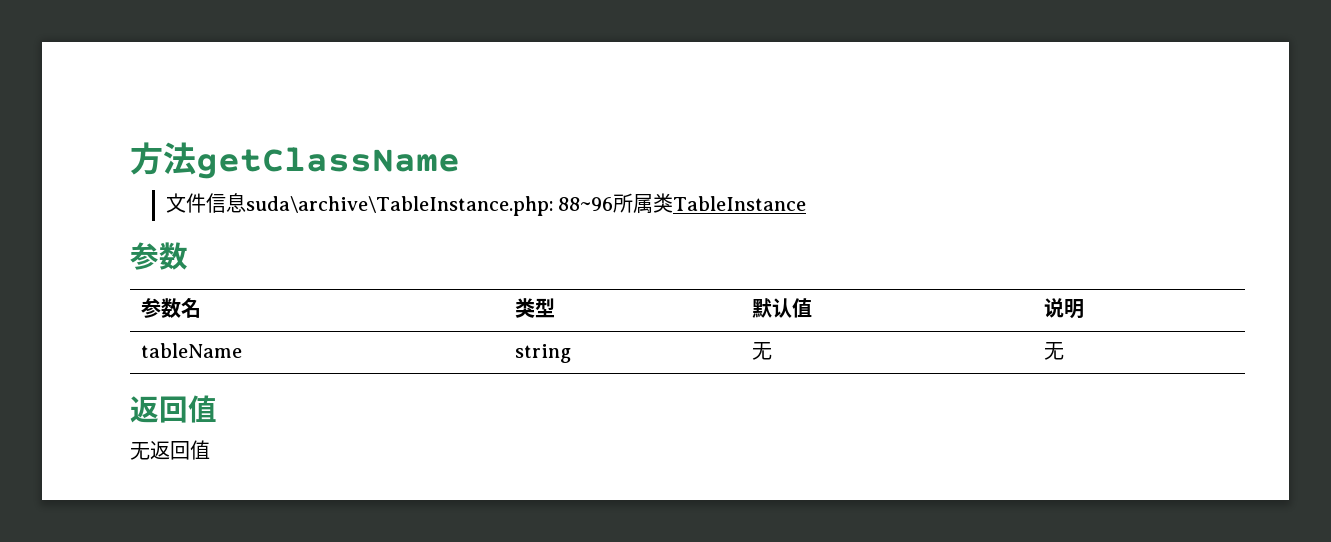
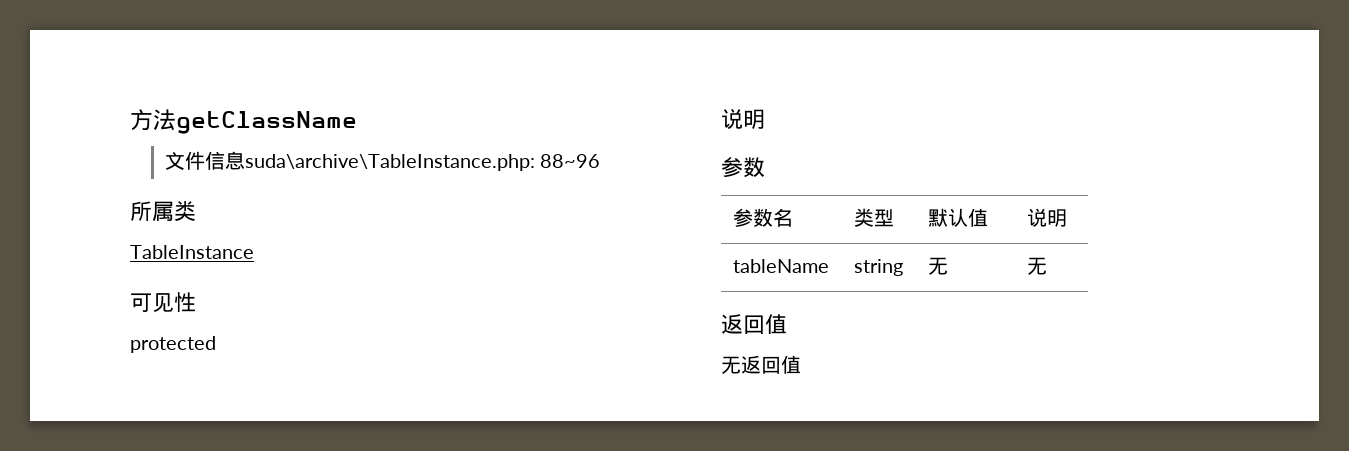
- 文件信息suda\archive\TableInstance.php: 88~96所属类TableInstance
+ 文件信息suda\archive\TableInstance.php: 88~96
+ 所属类
+ TableInstance
+ 可见性
+ protected
+ 说明

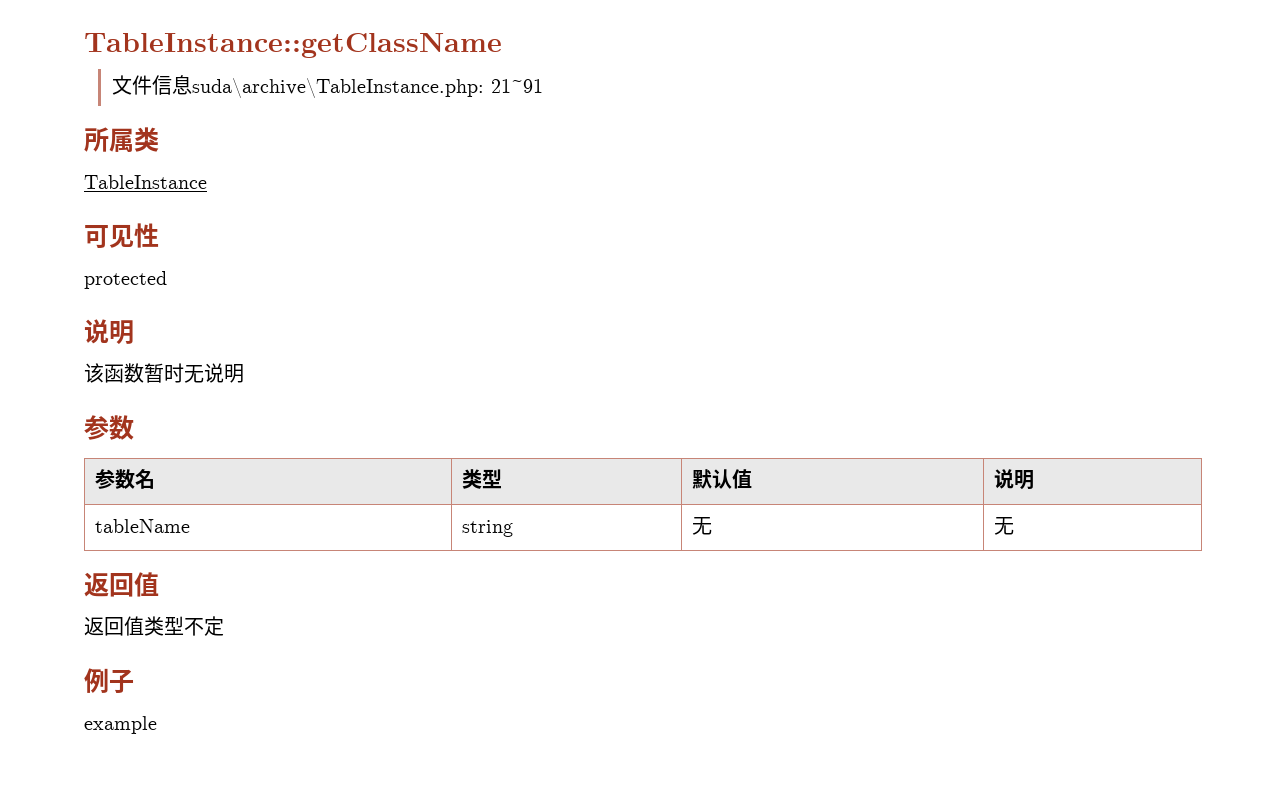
- 方法getClassName
+ TableInstance::getClassName
- 文件信息suda\archive\TableInstance.php: 88~96
+ 文件信息suda\archive\TableInstance.php: 21~91
+ 该函数暂时无说明
- 无返回值
+ 返回值类型不定
+ 例子
+ example

